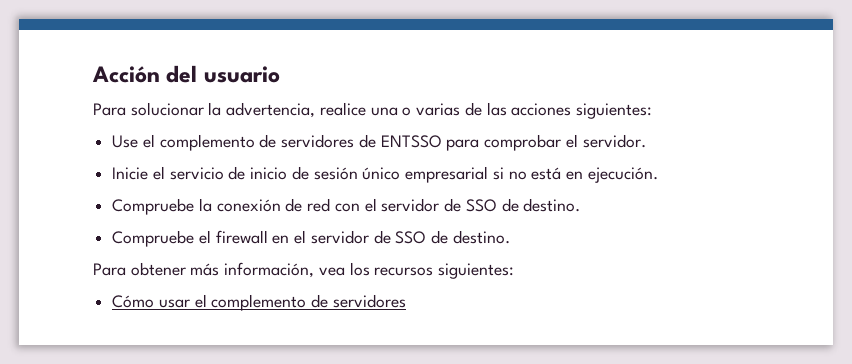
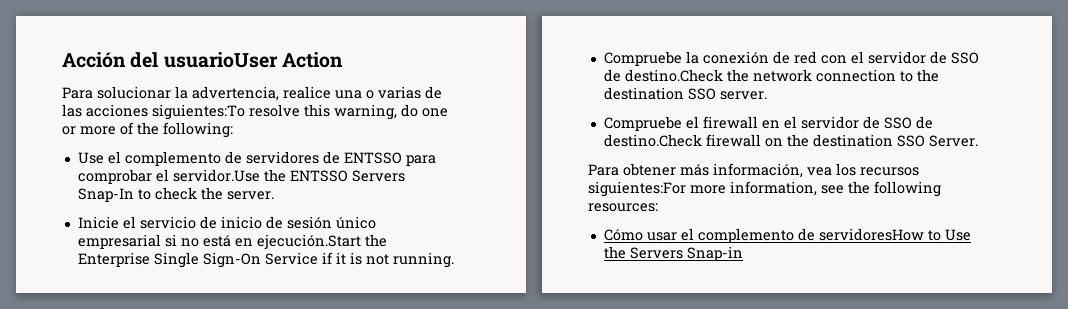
- Acción del usuario
+ Acción del usuarioUser Action
- Para solucionar la advertencia, realice una o varias de las acciones siguientes:
+ Para solucionar la advertencia, realice una o varias de las acciones siguientes:To resolve this warning, do one or more of the following:
- Use el complemento de servidores de ENTSSO para comprobar el servidor.
+ Use el complemento de servidores de ENTSSO para comprobar el servidor.Use the ENTSSO Servers Snap-In to check the server.
- Inicie el servicio de inicio de sesión único empresarial si no está en ejecución.
+ Inicie el servicio de inicio de sesión único empresarial si no está en ejecución.Start the Enterprise Single Sign-On Service if it is not running.
- Compruebe la conexión de red con el servidor de SSO de destino.
+ Compruebe la conexión de red con el servidor de SSO de destino.Check the network connection to the destination SSO server.
- Compruebe el firewall en el servidor de SSO de destino.
+ Compruebe el firewall en el servidor de SSO de destino.Check firewall on the destination SSO Server.
- Para obtener más información, vea los recursos siguientes:
+ Para obtener más información, vea los recursos siguientes:For more information, see the following resources:
- Cómo usar el complemento de servidores
+ Cómo usar el complemento de servidoresHow to Use the Servers Snap-in

